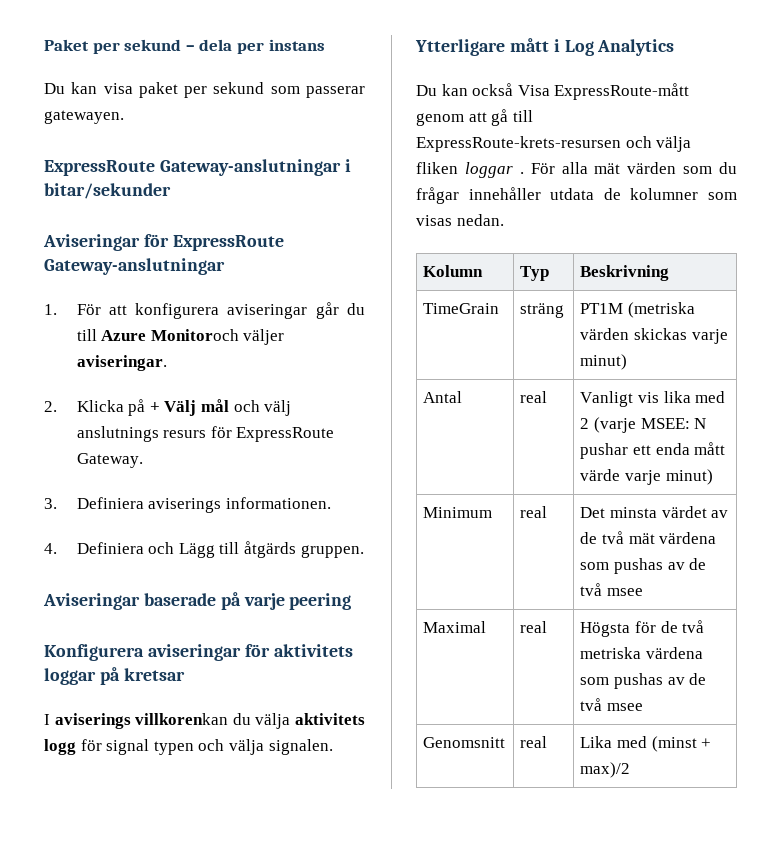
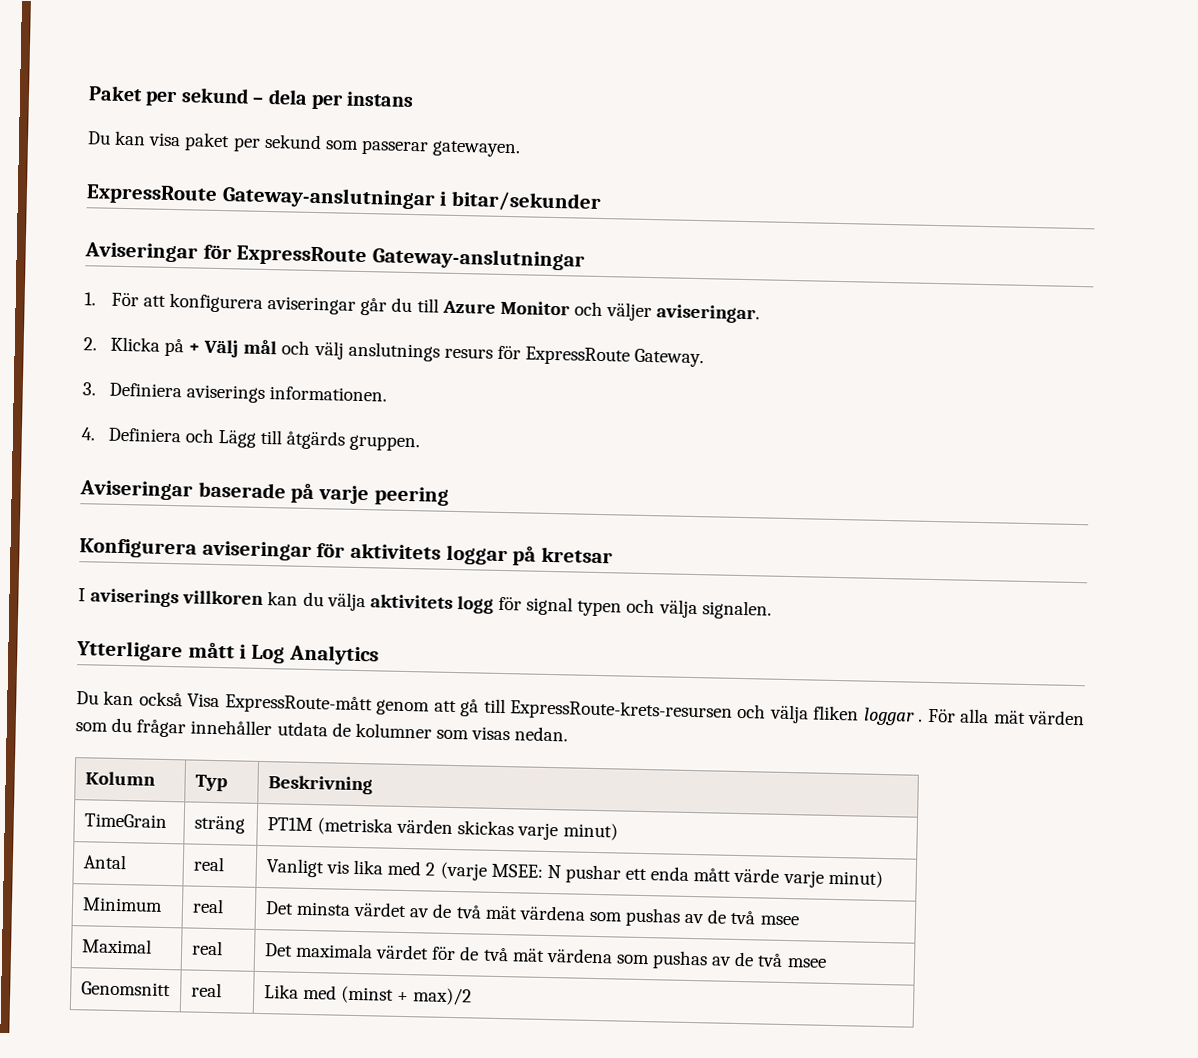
- 1. För att konfigurera aviseringar går du till Azure Monitoroch väljer aviseringar.
+ 1. För att konfigurera aviseringar går du till Azure Monitor och väljer aviseringar.
- I aviserings villkorenkan du välja aktivitets logg för signal typen och välja signalen.
+ I aviserings villkoren kan du välja aktivitets logg för signal typen och välja signalen.
- Maximal | real | Högsta för de två metriska värdena som pushas av de två msee
+ Maximal | real | Det maximala värdet för de två mät värdena som pushas av de två msee

